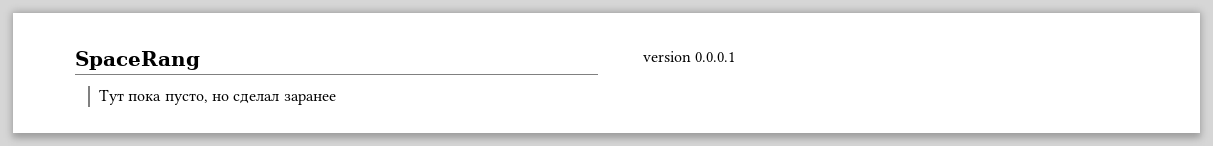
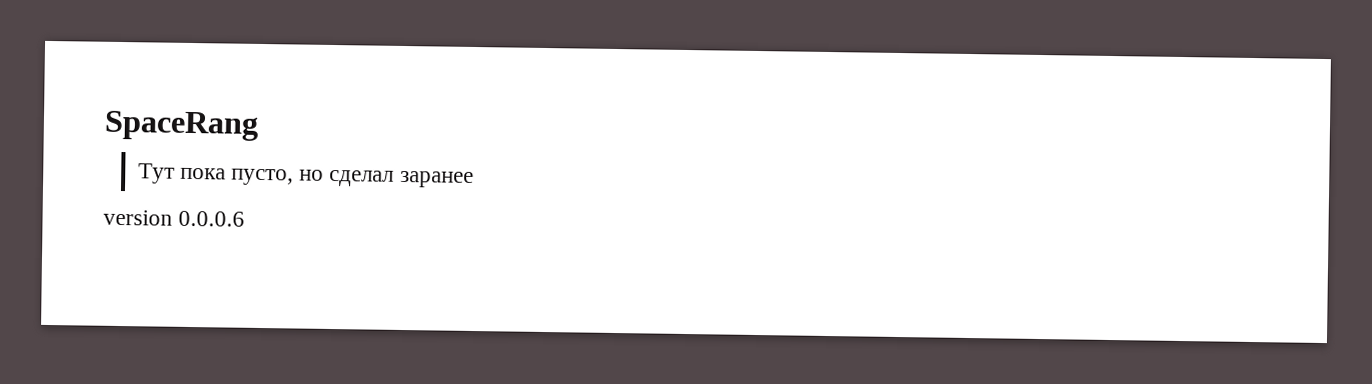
- version 0.0.0.1
+ version 0.0.0.6

